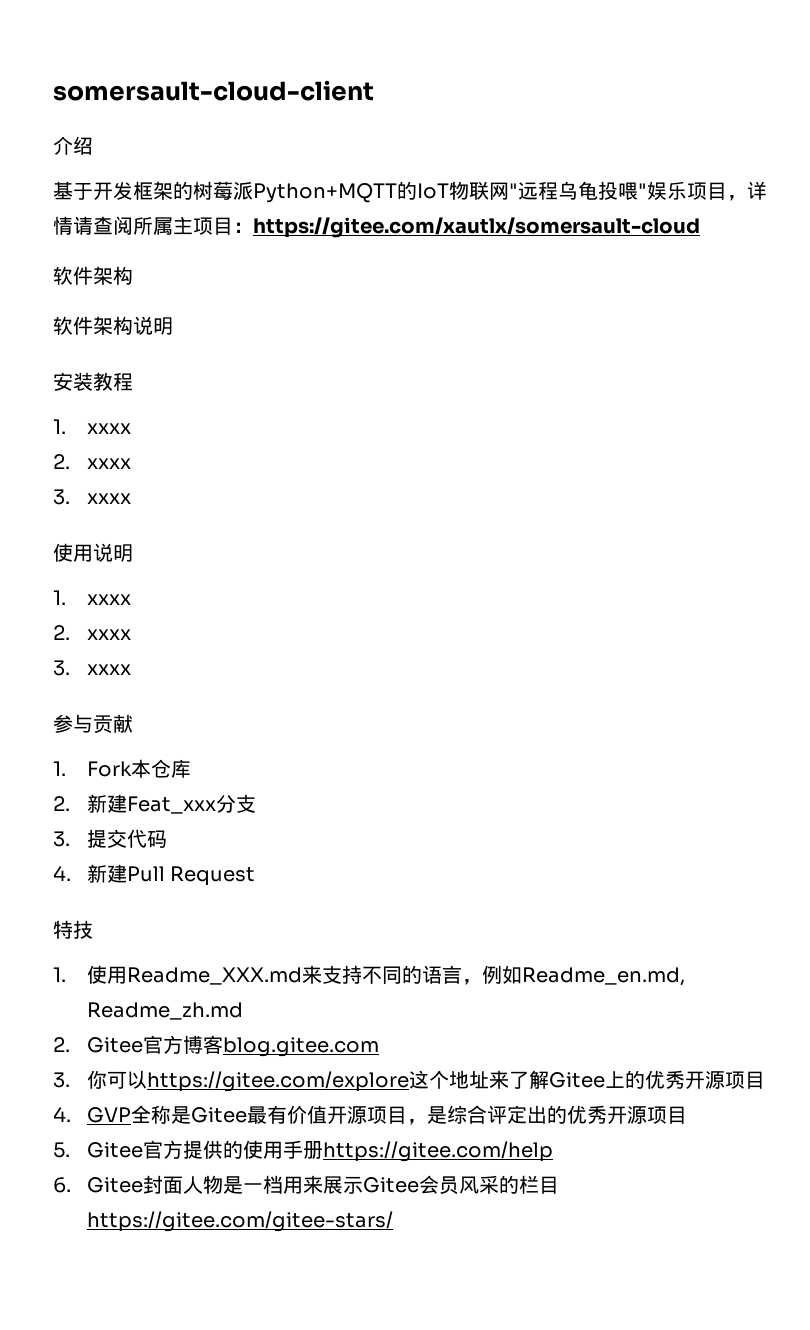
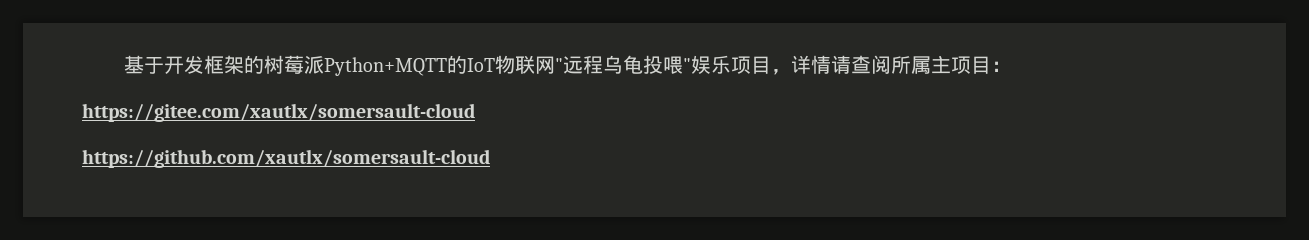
- somersault-cloud-client
- 介绍
- 基于开发框架的树莓派Python+MQTT的IoT物联网"远程乌龟投喂"娱乐项目，详情请查阅所属主项目：https://gitee.com/xautlx/somersault-cloud
- 软件架构
- 软件架构说明
- 安装教程
- 1. xxxx
- 2. xxxx
- 3. xxxx
- 使用说明
- 1. xxxx
- 2. xxxx
- 3. xxxx
- 参与贡献
- 1. Fork本仓库
- 2.新建Feat_xxx分支
- 3.提交代码
- 4.新建Pull Request
- 特技
- 1.使用Readme_XXX.md来支持不同的语言，例如Readme_en.md, Readme_zh.md
- 2. Gitee官方博客blog.gitee.com
- 3.你可以https://gitee.com/explore这个地址来了解Gitee上的优秀开源项目
- 4. GVP全称是Gitee最有价值开源项目，是综合评定出的优秀开源项目
- 5. Gitee官方提供的使用手册https://gitee.com/help
- 6. Gitee封面人物是一档用来展示Gitee会员风采的栏目https://gitee.com/gitee-stars/
+ 基于开发框架的树莓派Python+MQTT的IoT物联网"远程乌龟投喂"娱乐项目，详情请查阅所属主项目：
+ https://gitee.com/xautlx/somersault-cloud
+ https://github.com/xautlx/somersault-cloud

